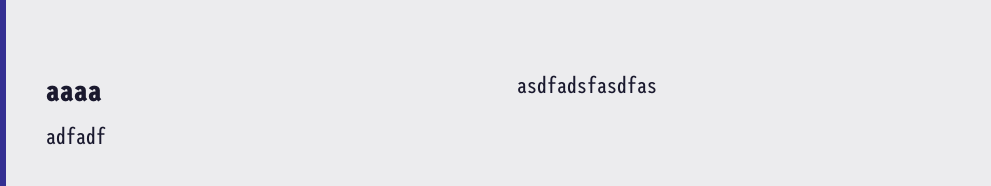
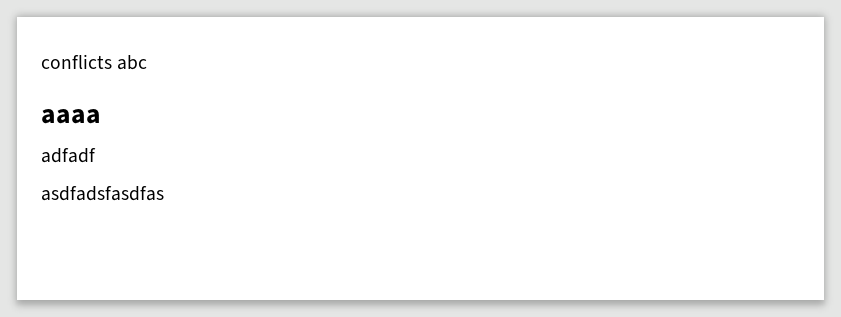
+ conflicts abc

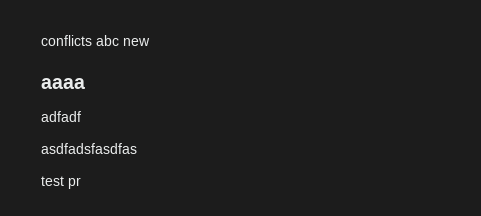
- conflicts abc
+ conflicts abc new
+ test pr

